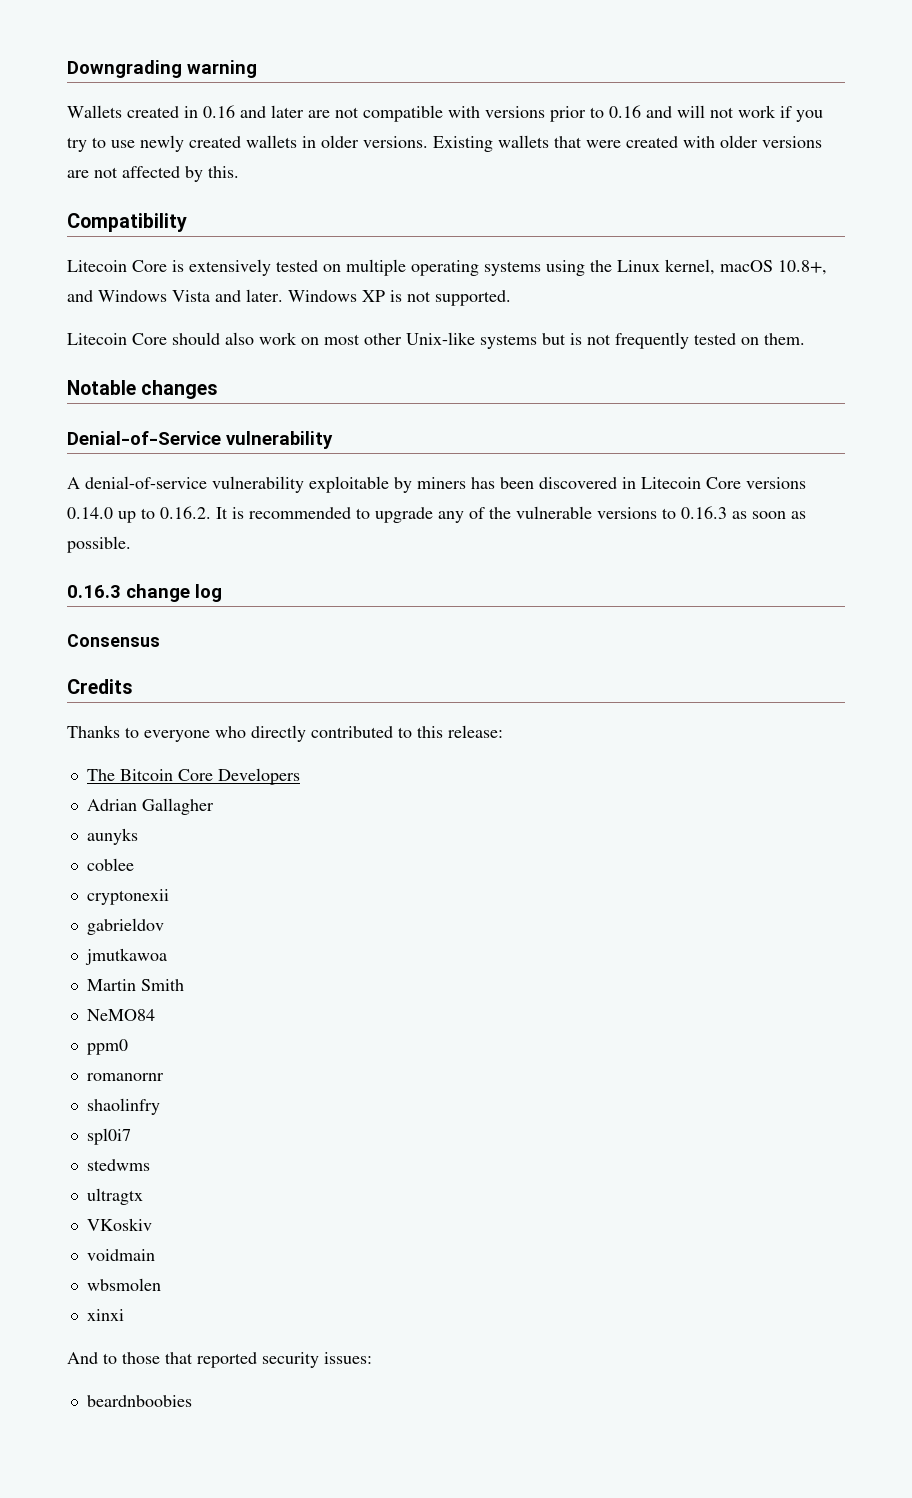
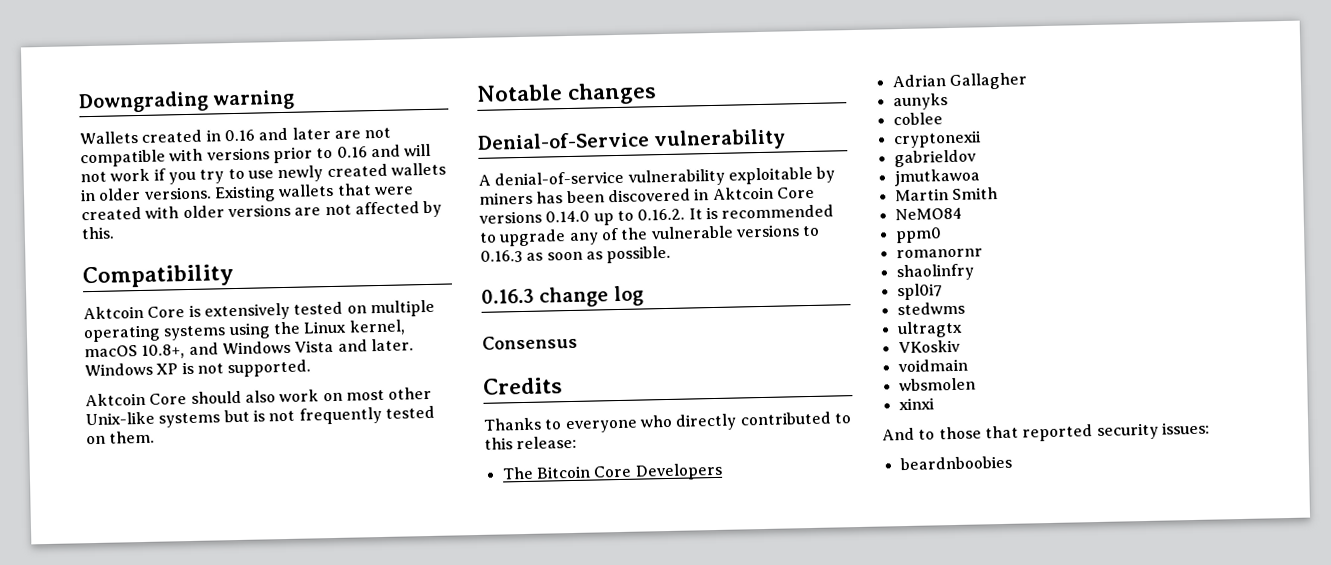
- Litecoin Core is extensively tested on multiple operating systems using the Linux kernel, macOS 10.8+, and Windows Vista and later.
+ Aktcoin Core is extensively tested on multiple operating systems using the Linux kernel, macOS 10.8+, and Windows Vista and later.
- Litecoin Core should also work on most other Unix-like systems but is not frequently tested on them.
+ Aktcoin Core should also work on most other Unix-like systems but is not frequently tested on them.
- A denial-of-service vulnerability exploitable by miners has been discovered in Litecoin Core versions 0.14.0 up to 0.16.2. It is recommended to upgrade any of the vulnerable versions to 0.16.3 as soon as possible.
+ A denial-of-service vulnerability exploitable by miners has been discovered in Aktcoin Core versions 0.14.0 up to 0.16.2. It is recommended to upgrade any of the vulnerable versions to 0.16.3 as soon as possible.

